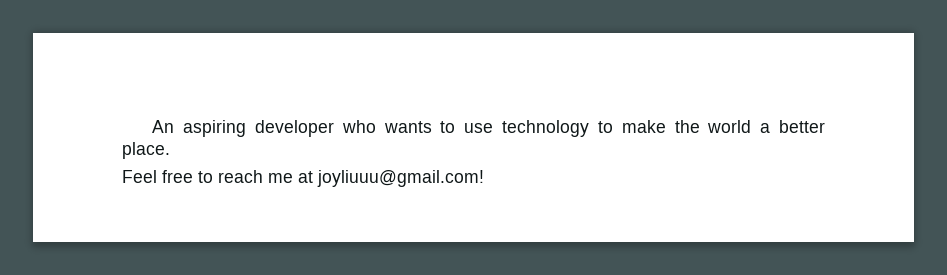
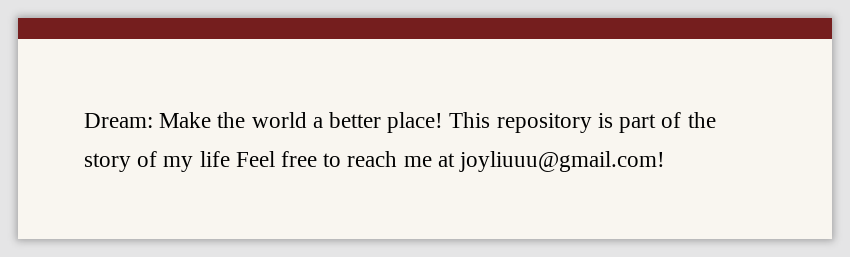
- An aspiring developer who wants to use technology to make the world a better place.
- Feel free to reach me at joyliuuu@gmail.com!
+ Dream: Make the world a better place! This repository is part of the story of my life Feel free to reach me at joyliuuu@gmail.com!

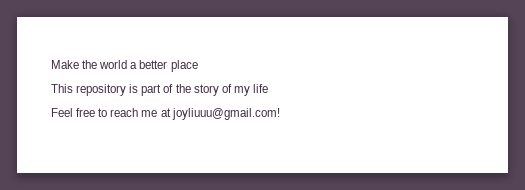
- Dream: Make the world a better place! This repository is part of the story of my life Feel free to reach me at joyliuuu@gmail.com!
+ Make the world a better place
+ This repository is part of the story of my life
+ Feel free to reach me at joyliuuu@gmail.com!

